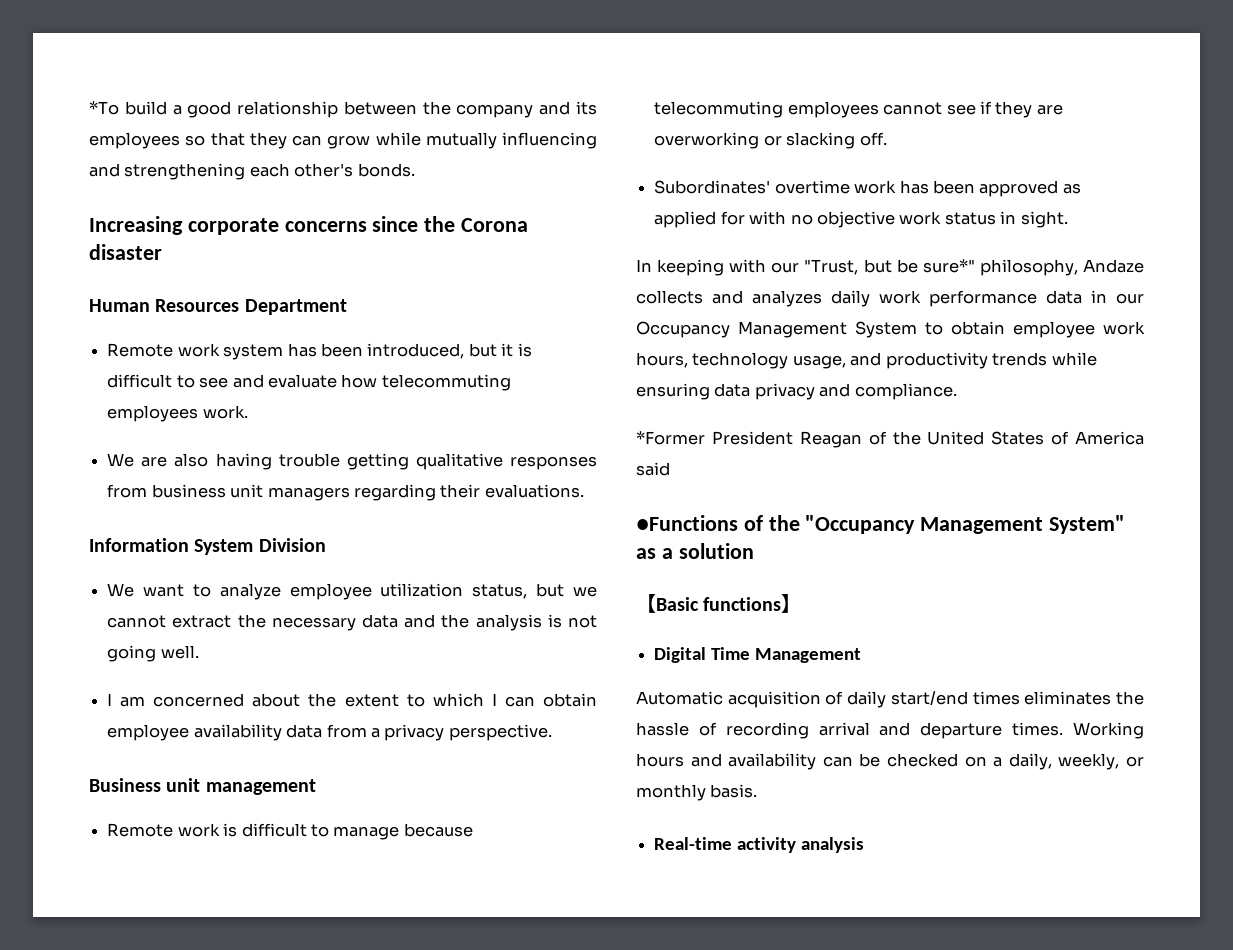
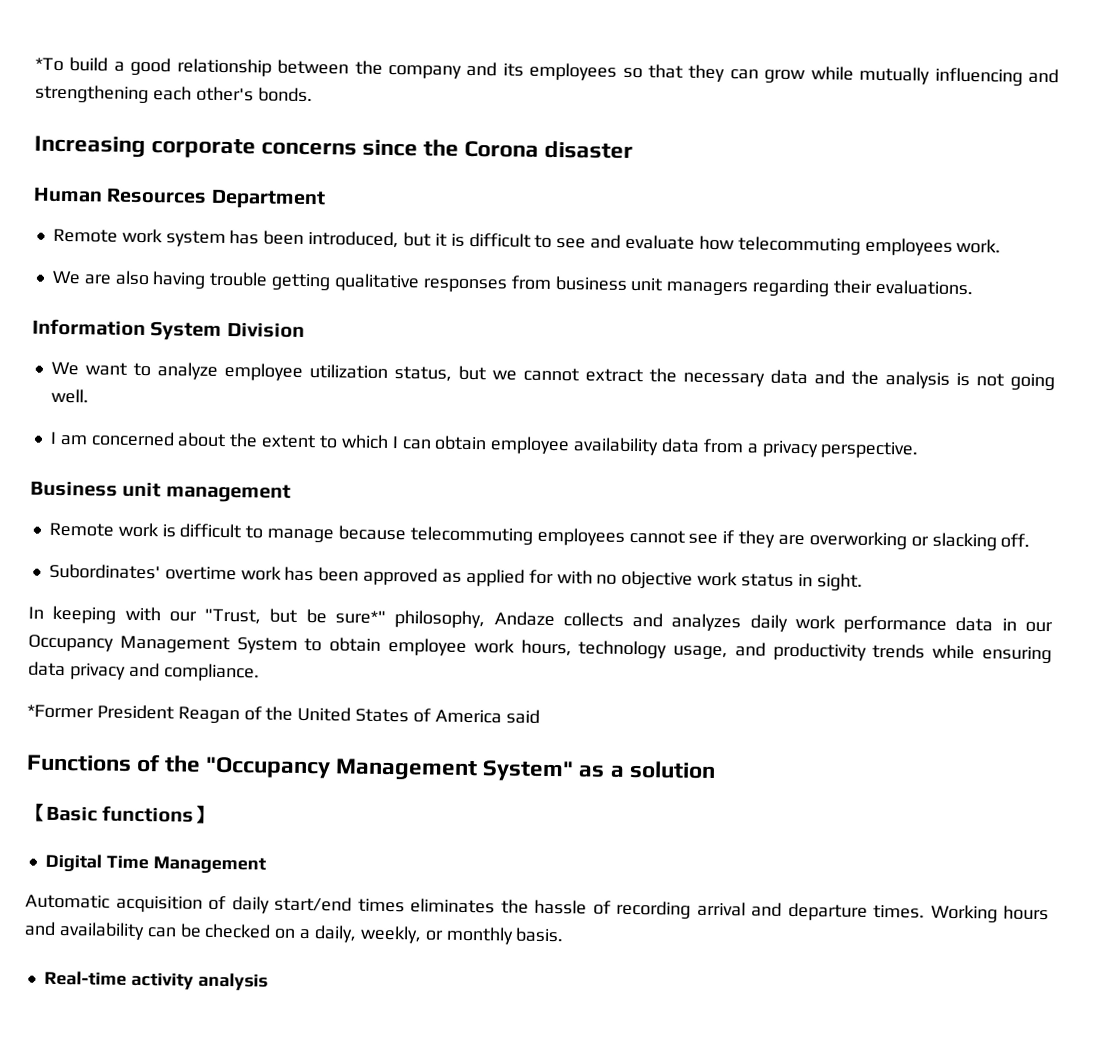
- ●Functions of the "Occupancy Management System" as a solution
+ Functions of the "Occupancy Management System" as a solution

